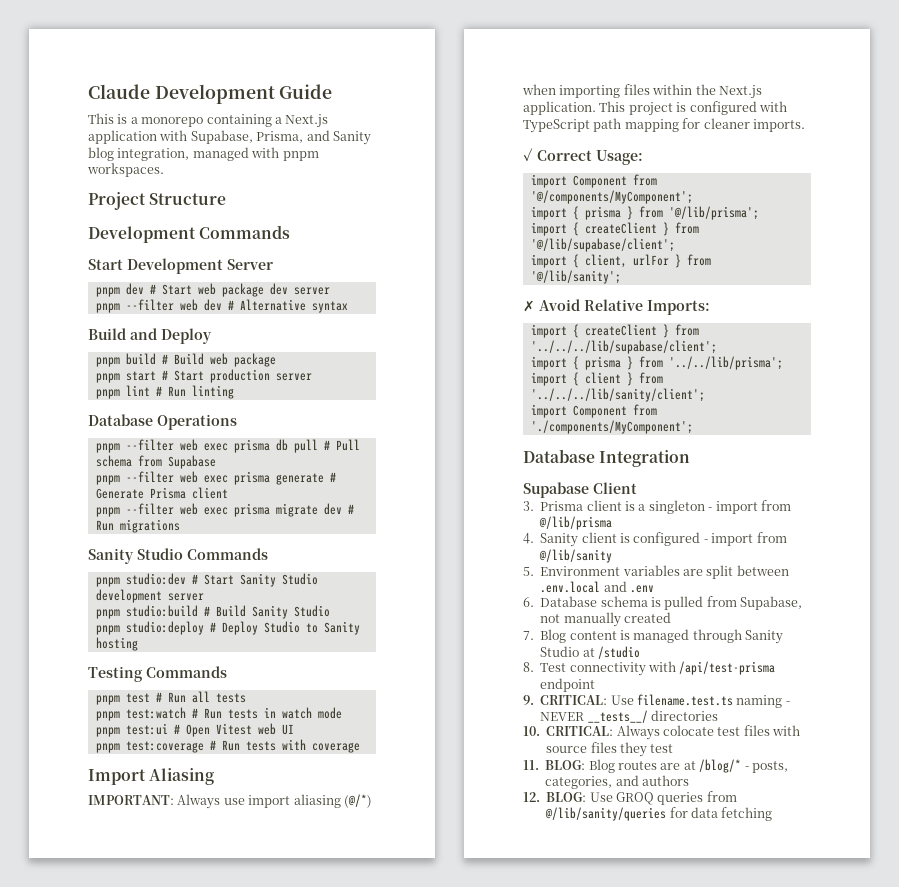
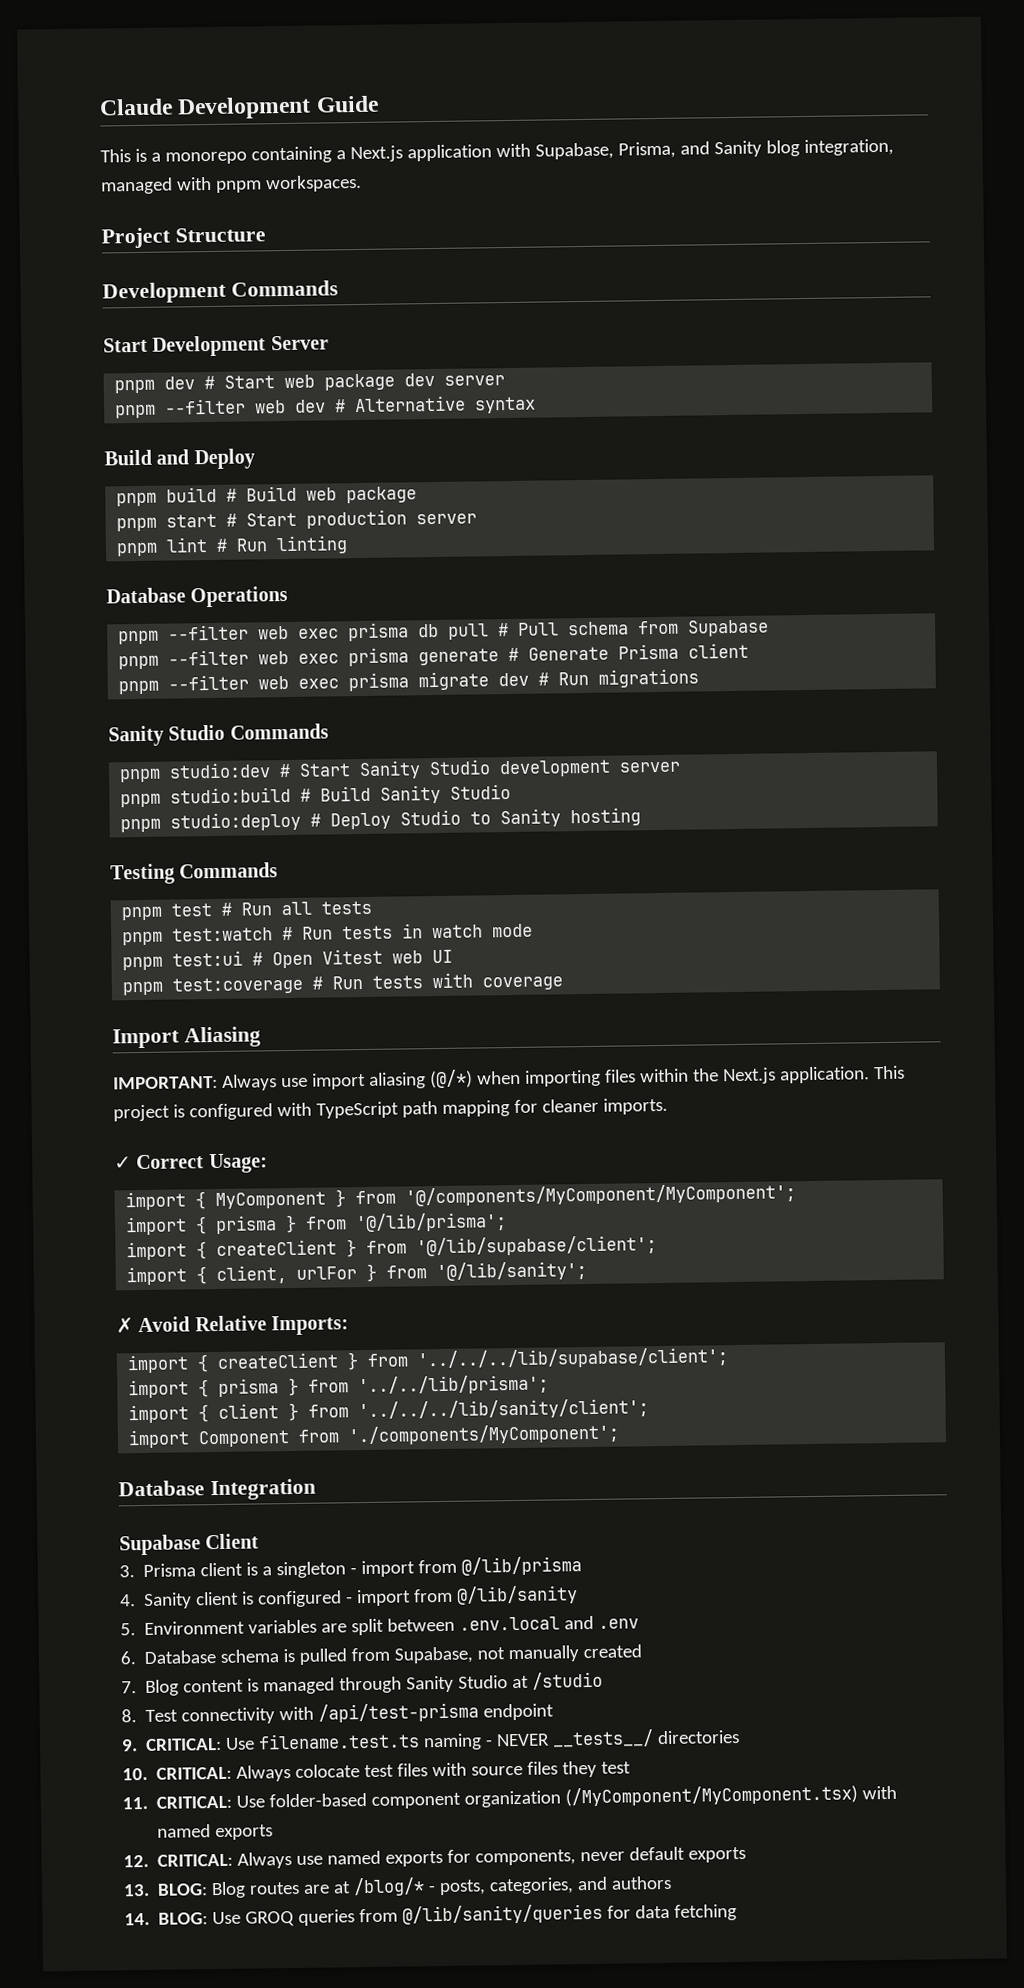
- import Component from '@/components/MyComponent';
+ import { MyComponent } from '@/components/MyComponent/MyComponent';
- 11. BLOG: Blog routes are at /blog/* - posts, categories, and authors
+ 11. CRITICAL: Use folder-based component organization (/MyComponent/MyComponent.tsx) with named exports
+ 12. CRITICAL: Always use named exports for components, never default exports
+ 13. BLOG: Blog routes are at /blog/* - posts, categories, and authors
- 12. BLOG: Use GROQ queries from @/lib/sanity/queries for data fetching
+ 14. BLOG: Use GROQ queries from @/lib/sanity/queries for data fetching

